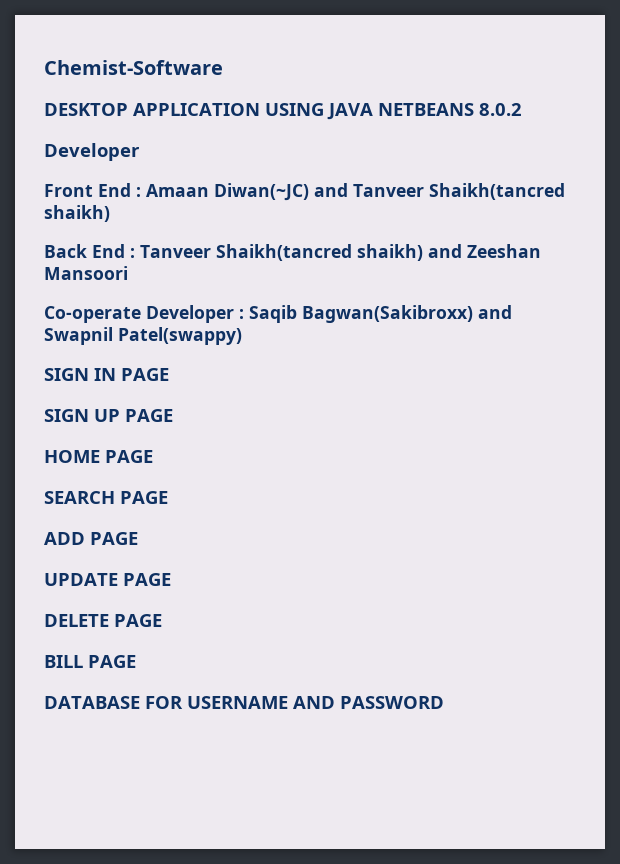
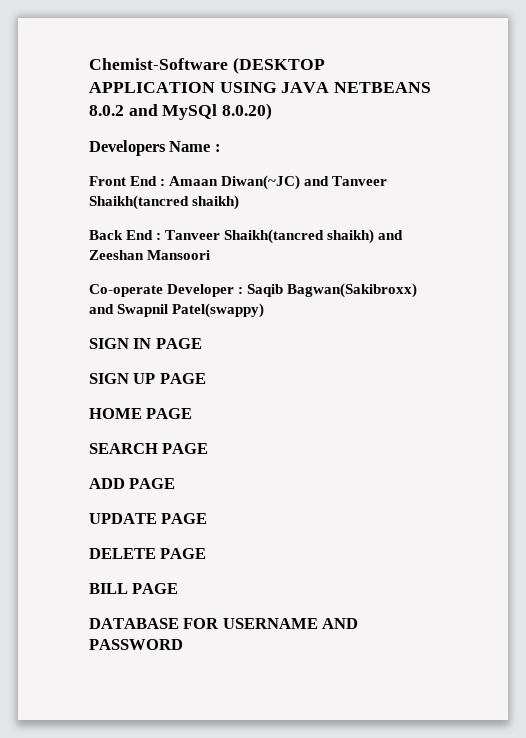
- Chemist-Software
- DESKTOP APPLICATION USING JAVA NETBEANS 8.0.2
- Developer
+ Chemist-Software (DESKTOP APPLICATION USING JAVA NETBEANS 8.0.2 and MySQl 8.0.20)
+ Developers Name :

